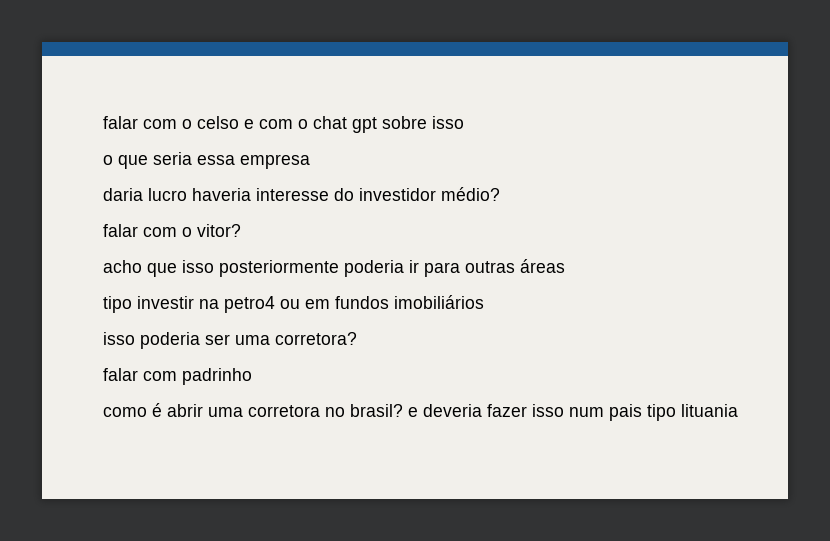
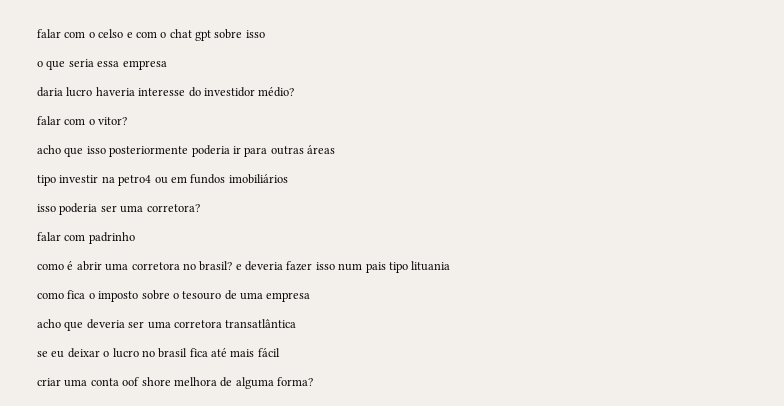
+ como fica o imposto sobre o tesouro de uma empresa
+ acho que deveria ser uma corretora transatlântica
+ se eu deixar o lucro no brasil fica até mais fácil
+ criar uma conta oof shore melhora de alguma forma?

